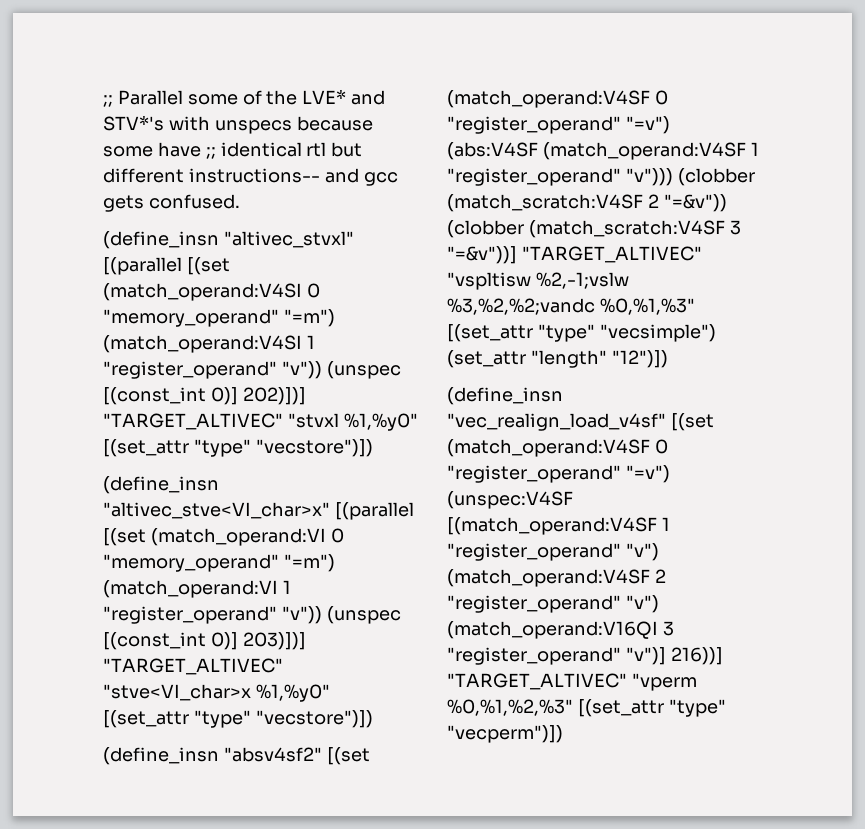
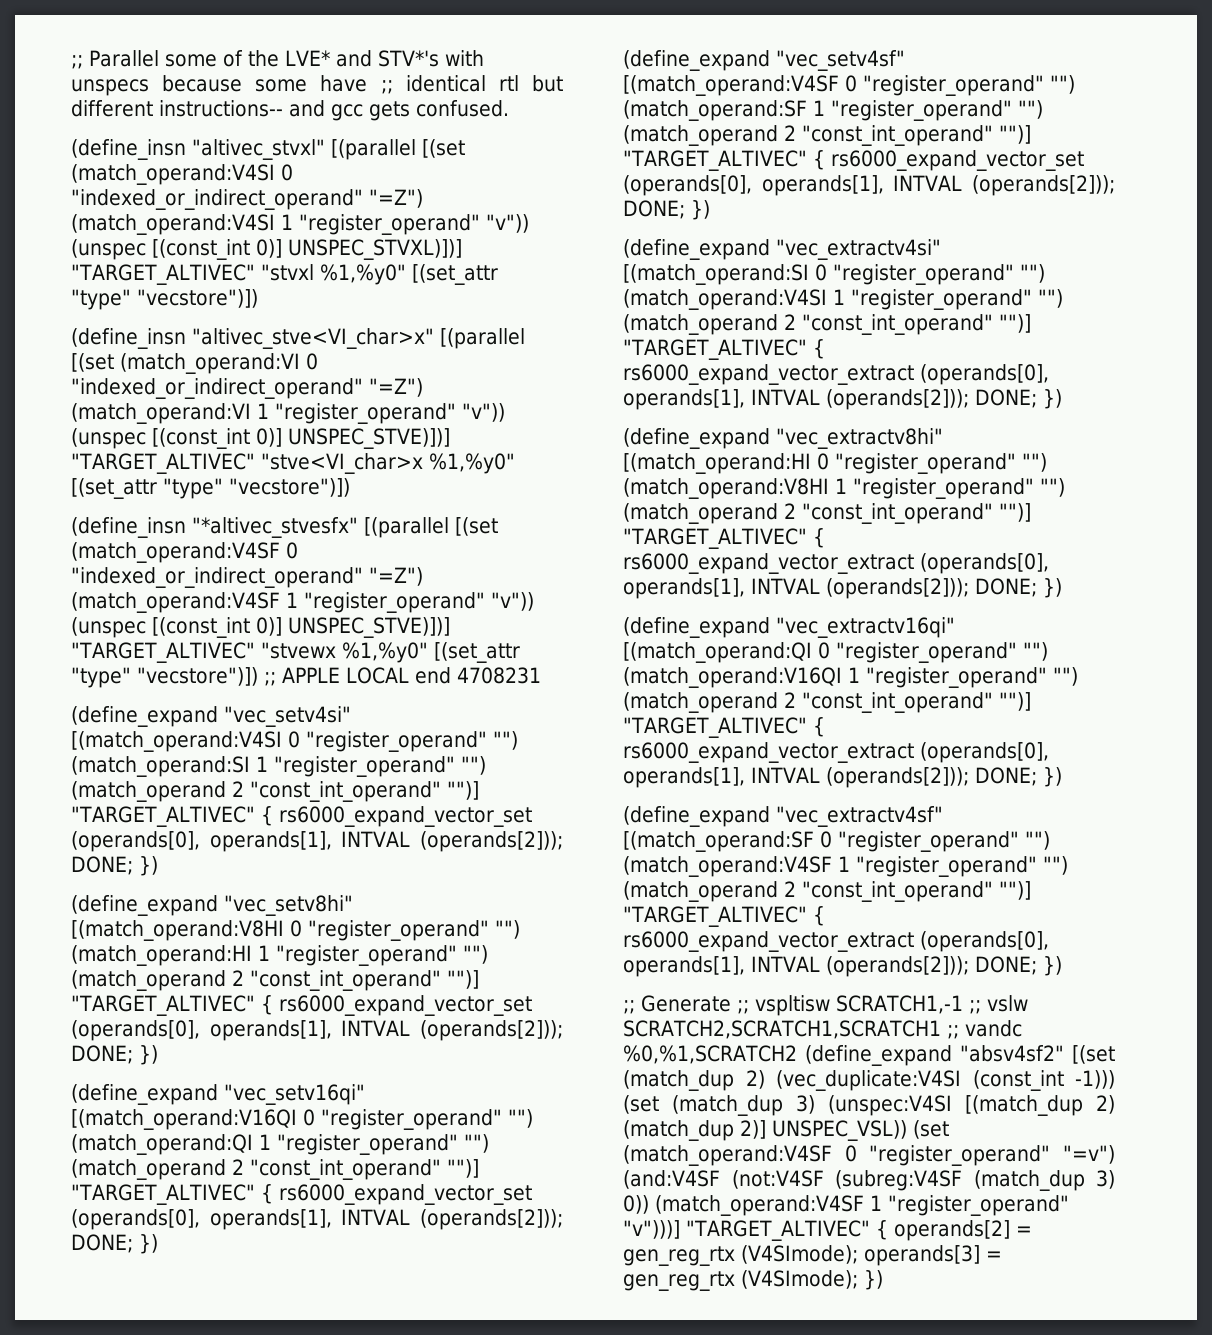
- (define_insn "altivec_stvxl" [(parallel [(set (match_operand:V4SI 0 "memory_operand" "=m") (match_operand:V4SI 1 "register_operand" "v")) (unspec [(const_int 0)] 202)])] "TARGET_ALTIVEC" "stvxl %1,%y0" [(set_attr "type" "vecstore")])
+ (define_insn "altivec_stvxl" [(parallel [(set (match_operand:V4SI 0 "indexed_or_indirect_operand" "=Z") (match_operand:V4SI 1 "register_operand" "v")) (unspec [(const_int 0)] UNSPEC_STVXL)])] "TARGET_ALTIVEC" "stvxl %1,%y0" [(set_attr "type" "vecstore")])
- (define_insn "altivec_stve<VI_char>x" [(parallel [(set (match_operand:VI 0 "memory_operand" "=m") (match_operand:VI 1 "register_operand" "v")) (unspec [(const_int 0)] 203)])] "TARGET_ALTIVEC" "stve<VI_char>x %1,%y0" [(set_attr "type" "vecstore")])
+ (define_insn "altivec_stve<VI_char>x" [(parallel [(set (match_operand:VI 0 "indexed_or_indirect_operand" "=Z") (match_operand:VI 1 "register_operand" "v")) (unspec [(const_int 0)] UNSPEC_STVE)])] "TARGET_ALTIVEC" "stve<VI_char>x %1,%y0" [(set_attr "type" "vecstore")])
- (define_insn "absv4sf2" [(set (match_operand:V4SF 0 "register_operand" "=v") (abs:V4SF (match_operand:V4SF 1 "register_operand" "v"))) (clobber (match_scratch:V4SF 2 "=&v")) (clobber (match_scratch:V4SF 3 "=&v"))] "TARGET_ALTIVEC" "vspltisw %2,-1;vslw %3,%2,%2;vandc %0,%1,%3" [(set_attr "type" "vecsimple") (set_attr "length" "12")])
- (define_insn "vec_realign_load_v4sf" [(set (match_operand:V4SF 0 "register_operand" "=v") (unspec:V4SF [(match_operand:V4SF 1 "register_operand" "v") (match_operand:V4SF 2 "register_operand" "v") (match_operand:V16QI 3 "register_operand" "v")] 216))] "TARGET_ALTIVEC" "vperm %0,%1,%2,%3" [(set_attr "type" "vecperm")])
+ (define_insn "*altivec_stvesfx" [(parallel [(set (match_operand:V4SF 0 "indexed_or_indirect_operand" "=Z") (match_operand:V4SF 1 "register_operand" "v")) (unspec [(const_int 0)] UNSPEC_STVE)])] "TARGET_ALTIVEC" "stvewx %1,%y0" [(set_attr "type" "vecstore")]) ;; APPLE LOCAL end 4708231
+ (define_expand "vec_setv4si" [(match_operand:V4SI 0 "register_operand" "") (match_operand:SI 1 "register_operand" "") (match_operand 2 "const_int_operand" "")] "TARGET_ALTIVEC" { rs6000_expand_vector_set (operands[0], operands[1], INTVAL (operands[2])); DONE; })
+ (define_expand "vec_setv8hi" [(match_operand:V8HI 0 "register_operand" "") (match_operand:HI 1 "register_operand" "") (match_operand 2 "const_int_operand" "")] "TARGET_ALTIVEC" { rs6000_expand_vector_set (operands[0], operands[1], INTVAL (operands[2])); DONE; })
+ (define_expand "vec_setv16qi" [(match_operand:V16QI 0 "register_operand" "") (match_operand:QI 1 "register_operand" "") (match_operand 2 "const_int_operand" "")] "TARGET_ALTIVEC" { rs6000_expand_vector_set (operands[0], operands[1], INTVAL (operands[2])); DONE; })
+ (define_expand "vec_setv4sf" [(match_operand:V4SF 0 "register_operand" "") (match_operand:SF 1 "register_operand" "") (match_operand 2 "const_int_operand" "")] "TARGET_ALTIVEC" { rs6000_expand_vector_set (operands[0], operands[1], INTVAL (operands[2])); DONE; })
+ (define_expand "vec_extractv4si" [(match_operand:SI 0 "register_operand" "") (match_operand:V4SI 1 "register_operand" "") (match_operand 2 "const_int_operand" "")] "TARGET_ALTIVEC" { rs6000_expand_vector_extract (operands[0], operands[1], INTVAL (operands[2])); DONE; })
+ (define_expand "vec_extractv8hi" [(match_operand:HI 0 "register_operand" "") (match_operand:V8HI 1 "register_operand" "") (match_operand 2 "const_int_operand" "")] "TARGET_ALTIVEC" { rs6000_expand_vector_extract (operands[0], operands[1], INTVAL (operands[2])); DONE; })
+ (define_expand "vec_extractv16qi" [(match_operand:QI 0 "register_operand" "") (match_operand:V16QI 1 "register_operand" "") (match_operand 2 "const_int_operand" "")] "TARGET_ALTIVEC" { rs6000_expand_vector_extract (operands[0], operands[1], INTVAL (operands[2])); DONE; })
+ (define_expand "vec_extractv4sf" [(match_operand:SF 0 "register_operand" "") (match_operand:V4SF 1 "register_operand" "") (match_operand 2 "const_int_operand" "")] "TARGET_ALTIVEC" { rs6000_expand_vector_extract (operands[0], operands[1], INTVAL (operands[2])); DONE; })
+ ;; Generate ;; vspltisw SCRATCH1,-1 ;; vslw SCRATCH2,SCRATCH1,SCRATCH1 ;; vandc %0,%1,SCRATCH2 (define_expand "absv4sf2" [(set (match_dup 2) (vec_duplicate:V4SI (const_int -1))) (set (match_dup 3) (unspec:V4SI [(match_dup 2) (match_dup 2)] UNSPEC_VSL)) (set (match_operand:V4SF 0 "register_operand" "=v") (and:V4SF (not:V4SF (subreg:V4SF (match_dup 3) 0)) (match_operand:V4SF 1 "register_operand" "v")))] "TARGET_ALTIVEC" { operands[2] = gen_reg_rtx (V4SImode); operands[3] = gen_reg_rtx (V4SImode); })

